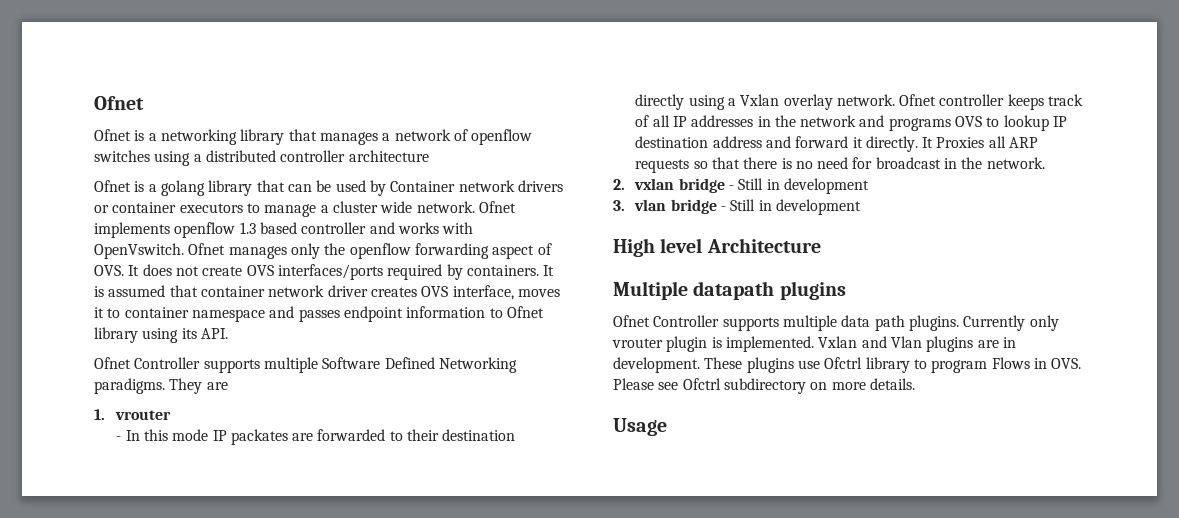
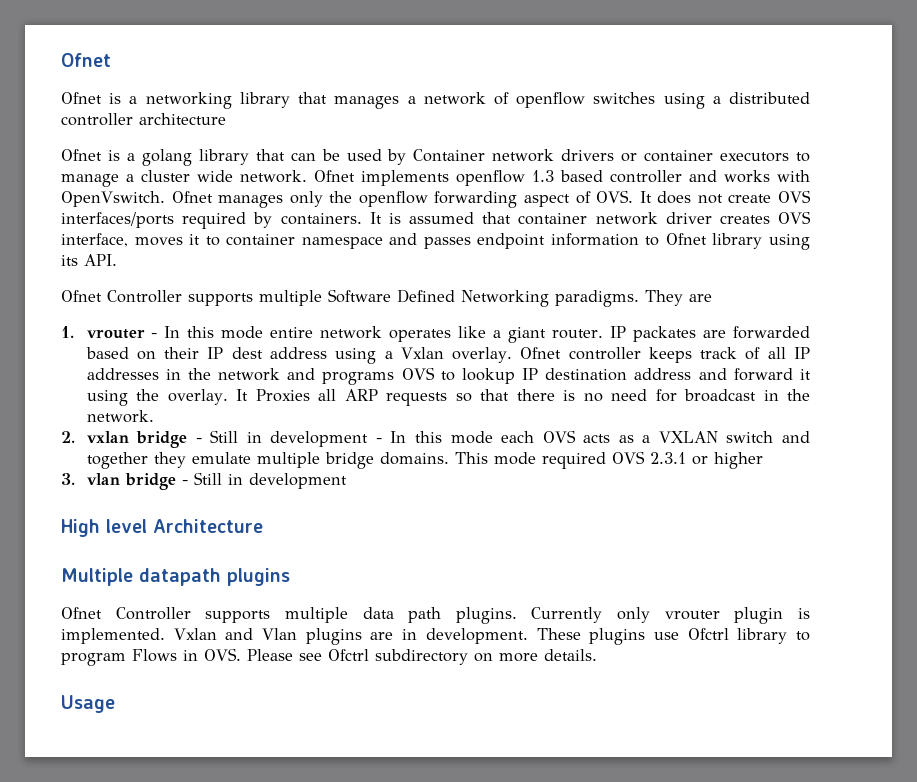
- 1. vrouter
- - In this mode IP packates are forwarded to their destination directly using a Vxlan overlay network.
+ 1. vrouter - In this mode entire network operates like a giant router. IP packates are forwarded based on their IP dest address using a Vxlan overlay.
- Ofnet controller keeps track of all IP addresses in the network and programs OVS to lookup IP destination address and forward it directly.
+ Ofnet controller keeps track of all IP addresses in the network and programs OVS to lookup IP destination address and forward it using the overlay.
- 2. vxlan bridge - Still in development
+ 2. vxlan bridge - Still in development - In this mode each OVS acts as a VXLAN switch and together they emulate multiple bridge domains. This mode required OVS 2.3.1 or higher

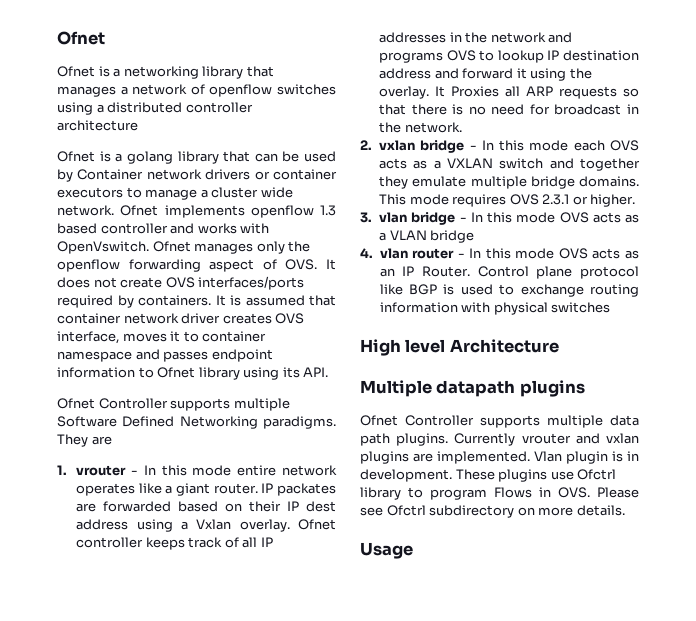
- 2. vxlan bridge - Still in development - In this mode each OVS acts as a VXLAN switch and together they emulate multiple bridge domains.
+ 2. vxlan bridge - In this mode each OVS acts as a VXLAN switch and together they emulate multiple bridge domains.
- This mode required OVS 2.3.1 or higher
+ This mode requires OVS 2.3.1 or higher.
- 3. vlan bridge - Still in development
+ 3. vlan bridge - In this mode OVS acts as a VLAN bridge
+ 4. vlan router - In this mode OVS acts as an IP Router. Control plane protocol like BGP is used to exchange routing information with physical switches
- Currently only vrouter plugin is implemented. Vxlan and Vlan plugins are in development.
+ Currently vrouter and vxlan plugins are implemented. Vlan plugin is in development.

